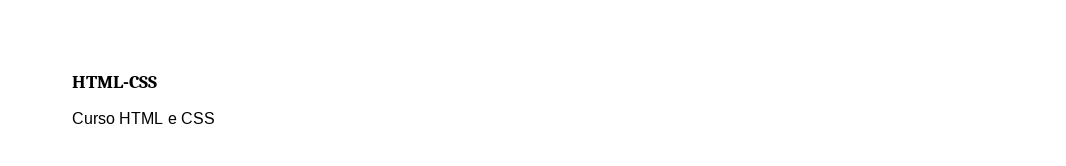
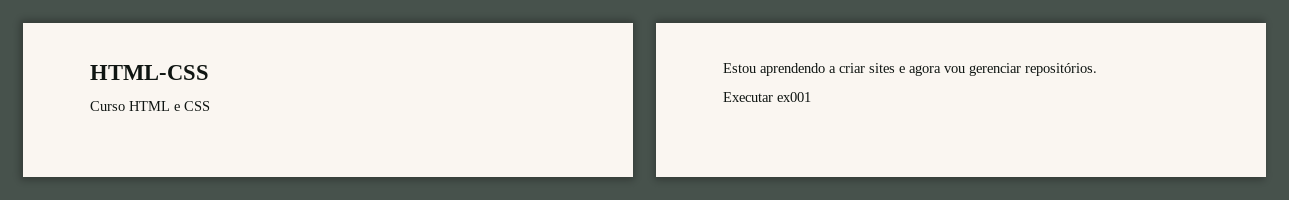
+ Estou aprendendo a criar sites e agora vou gerenciar repositórios.
+ Executar ex001

